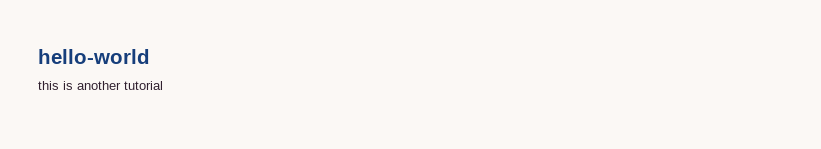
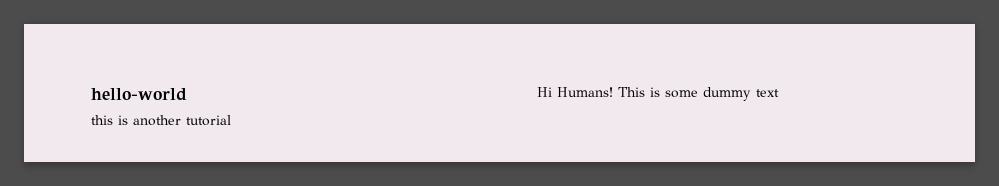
+ Hi Humans! This is some dummy text

